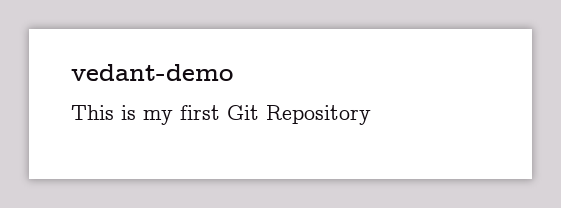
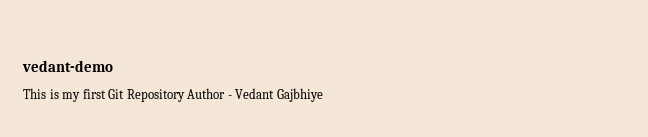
- This is my first Git Repository
+ This is my first Git Repository Author - Vedant Gajbhiye

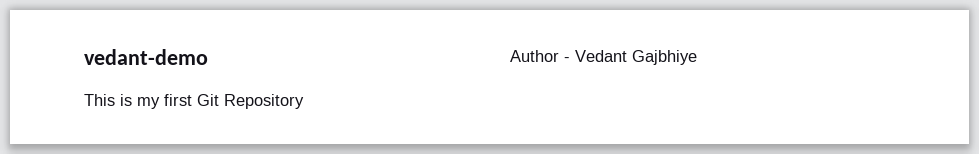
- This is my first Git Repository Author - Vedant Gajbhiye
+ This is my first Git Repository
+ Author - Vedant Gajbhiye

